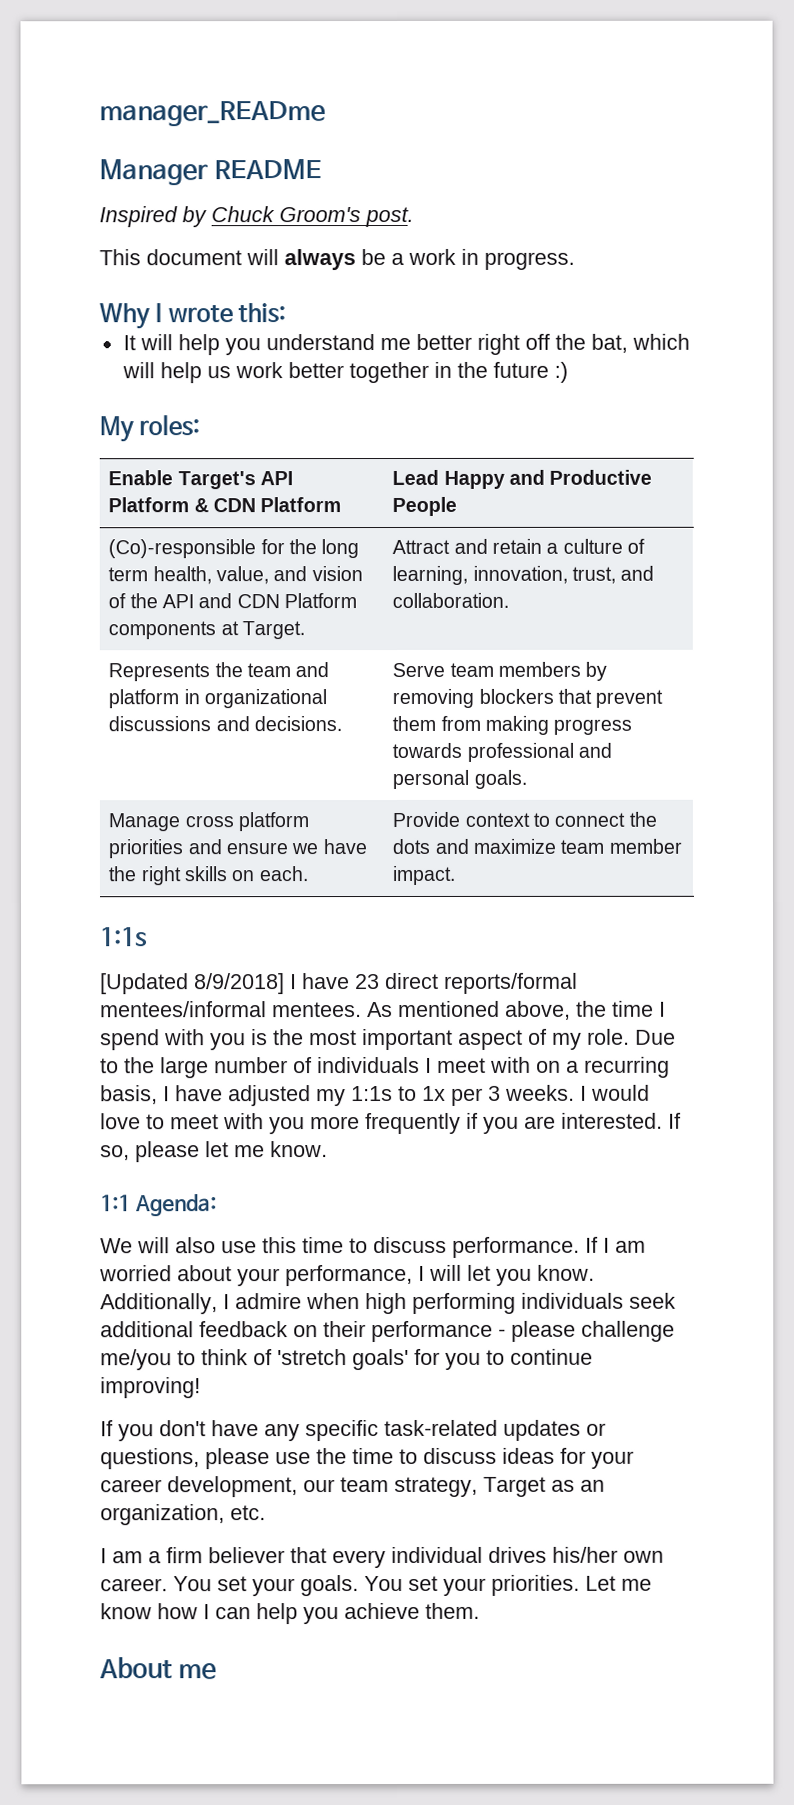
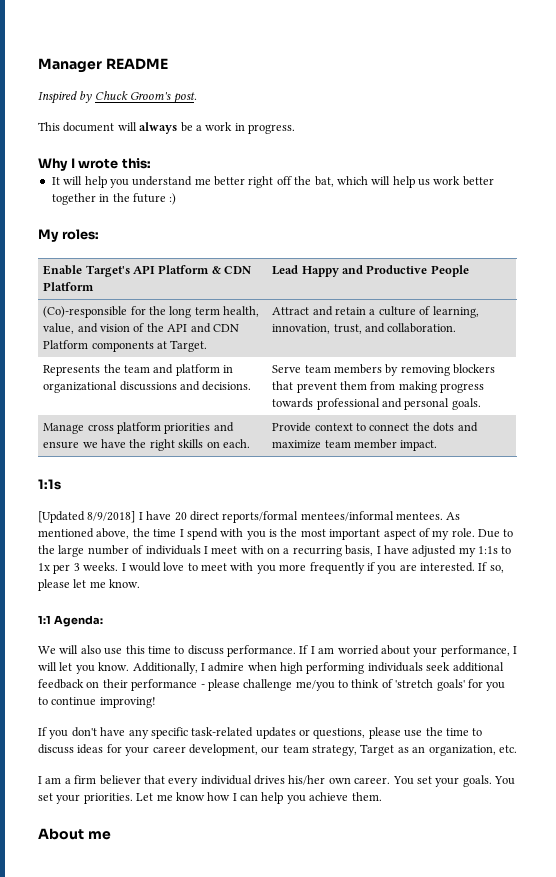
- manager_READme
- [Updated 8/9/2018] I have 23 direct reports/formal mentees/informal mentees.
+ [Updated 8/9/2018] I have 20 direct reports/formal mentees/informal mentees.

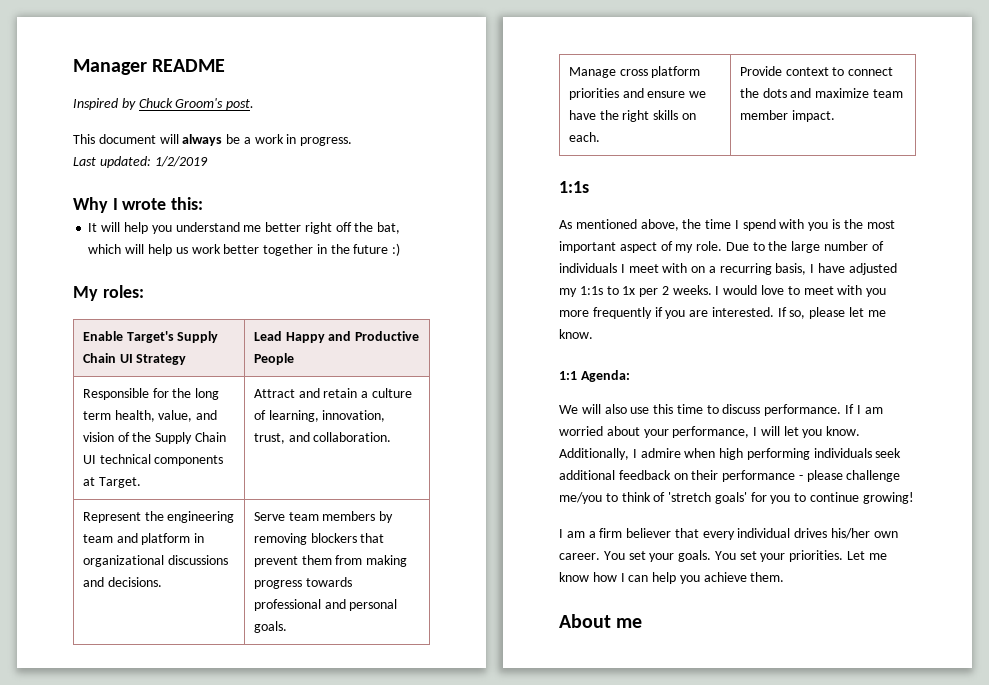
+ Last updated: 1/2/2019
- Enable Target's API Platform & CDN Platform | Lead Happy and Productive People
+ Enable Target's Supply Chain UI Strategy | Lead Happy and Productive People
- (Co)-responsible for the long term health, value, and vision of the API and CDN Platform components at Target. | Attract and retain a culture of learning, innovation, trust, and collaboration.
+ Responsible for the long term health, value, and vision of the Supply Chain UI technical components at Target. | Attract and retain a culture of learning, innovation, trust, and collaboration.
- Represents the team and platform in organizational discussions and decisions. | Serve team members by removing blockers that prevent them from making progress towards professional and personal goals.
+ Represent the engineering team and platform in organizational discussions and decisions. | Serve team members by removing blockers that prevent them from making progress towards professional and personal goals.
- [Updated 8/9/2018] I have 20 direct reports/formal mentees/informal mentees.
- Due to the large number of individuals I meet with on a recurring basis, I have adjusted my 1:1s to 1x per 3 weeks.
+ Due to the large number of individuals I meet with on a recurring basis, I have adjusted my 1:1s to 1x per 2 weeks.
- Additionally, I admire when high performing individuals seek additional feedback on their performance - please challenge me/you to think of 'stretch goals' for you to continue improving!
- If you don't have any specific task-related updates or questions, please use the time to discuss ideas for your career development, our team strategy, Target as an organization, etc.
+ Additionally, I admire when high performing individuals seek additional feedback on their performance - please challenge me/you to think of 'stretch goals' for you to continue growing!

